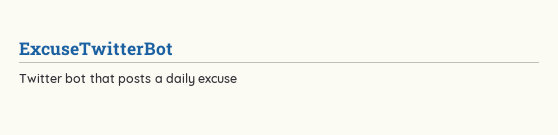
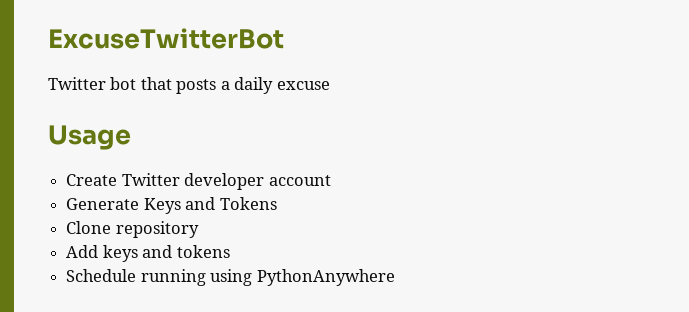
+ Usage
+ Create Twitter developer account
+ Generate Keys and Tokens
+ Clone repository
+ Add keys and tokens
+ Schedule running using PythonAnywhere

